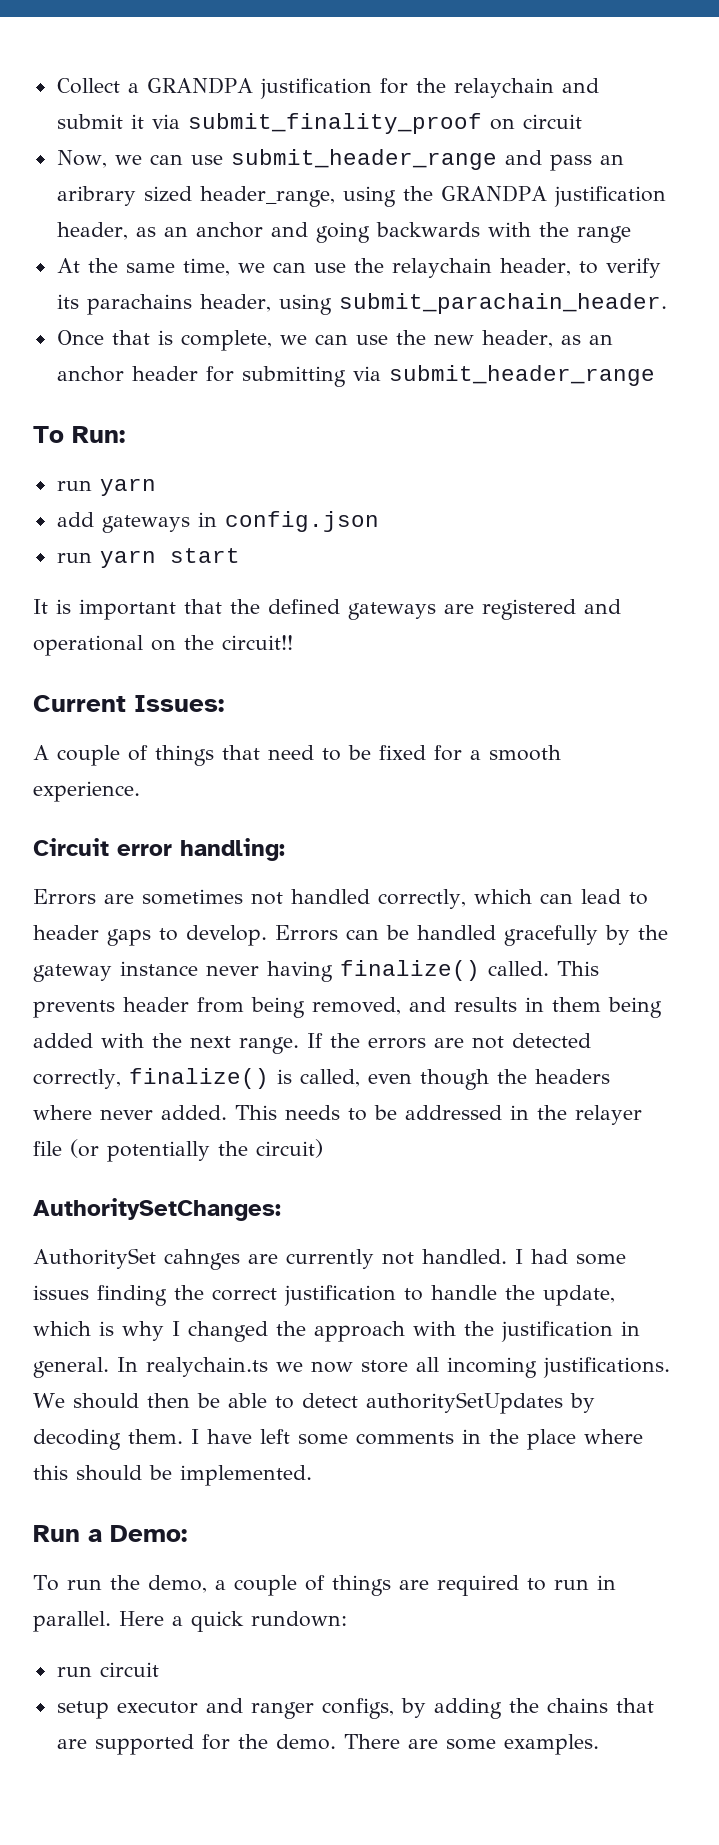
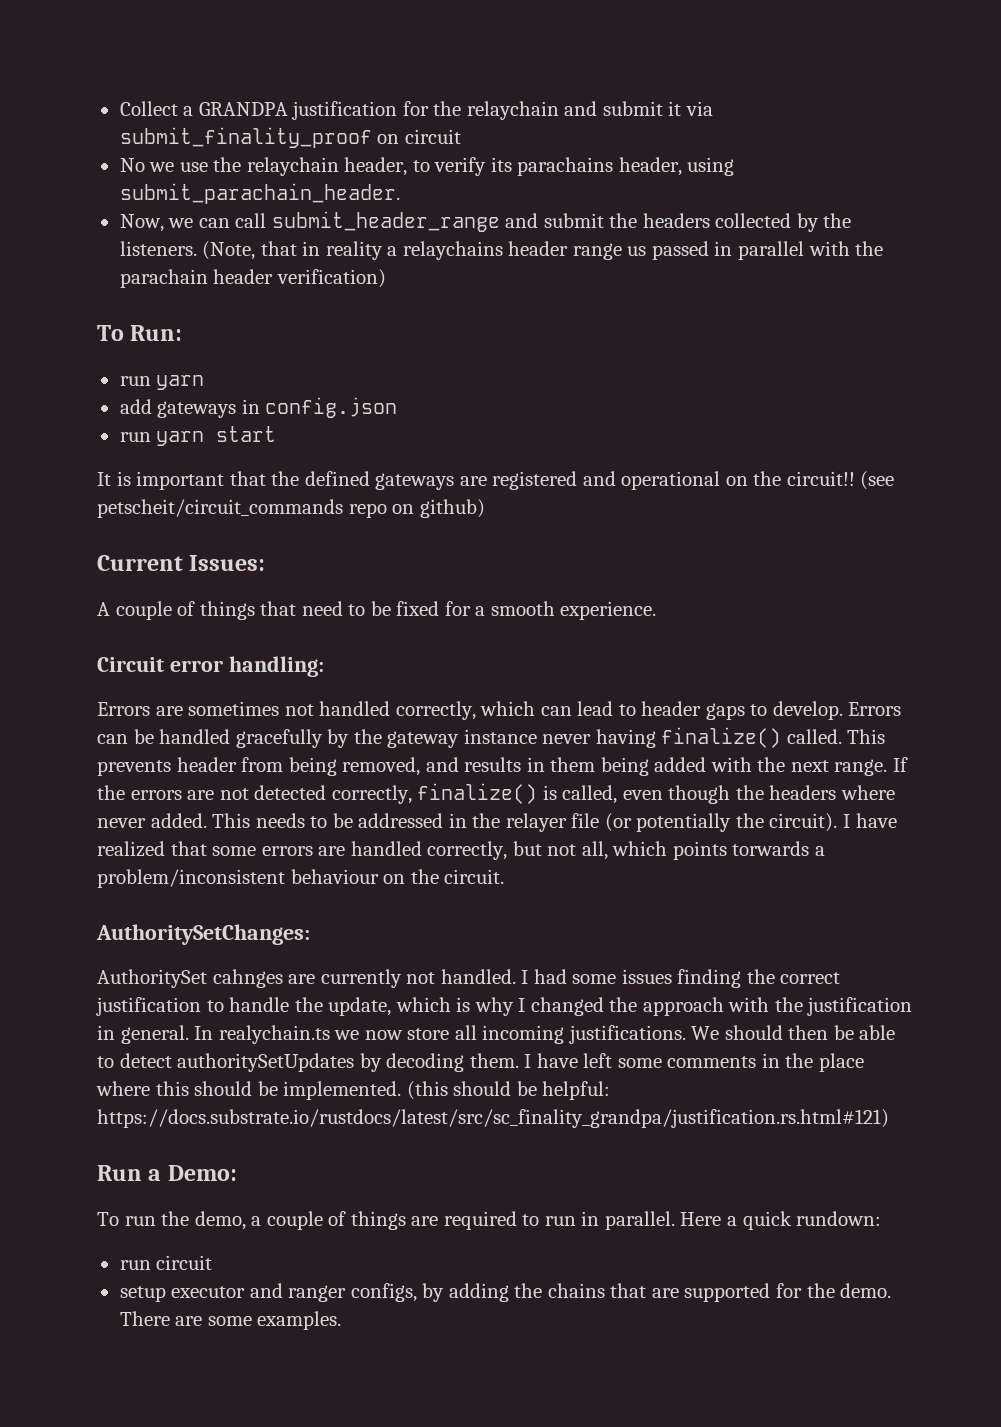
- Now, we can use submit_header_range and pass an aribrary sized header_range, using the GRANDPA justification header, as an anchor and going backwards with the range
- At the same time, we can use the relaychain header, to verify its parachains header, using submit_parachain_header.
+ No we use the relaychain header, to verify its parachains header, using submit_parachain_header.
- Once that is complete, we can use the new header, as an anchor header for submitting via submit_header_range
+ Now, we can call submit_header_range and submit the headers collected by the listeners. (Note, that in reality a relaychains header range us passed in parallel with the parachain header verification)
+ (see petscheit/circuit_commands repo on github)
- This needs to be addressed in the relayer file (or potentially the circuit)
+ This needs to be addressed in the relayer file (or potentially the circuit). I have realized that some errors are handled correctly, but not all, which points torwards a problem/inconsistent behaviour on the circuit.
+ (this should be helpful: https://docs.substrate.io/rustdocs/latest/src/sc_finality_grandpa/justification.rs.html#121)

